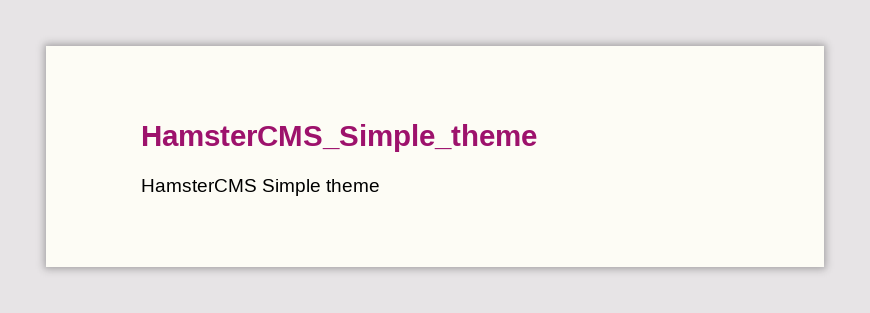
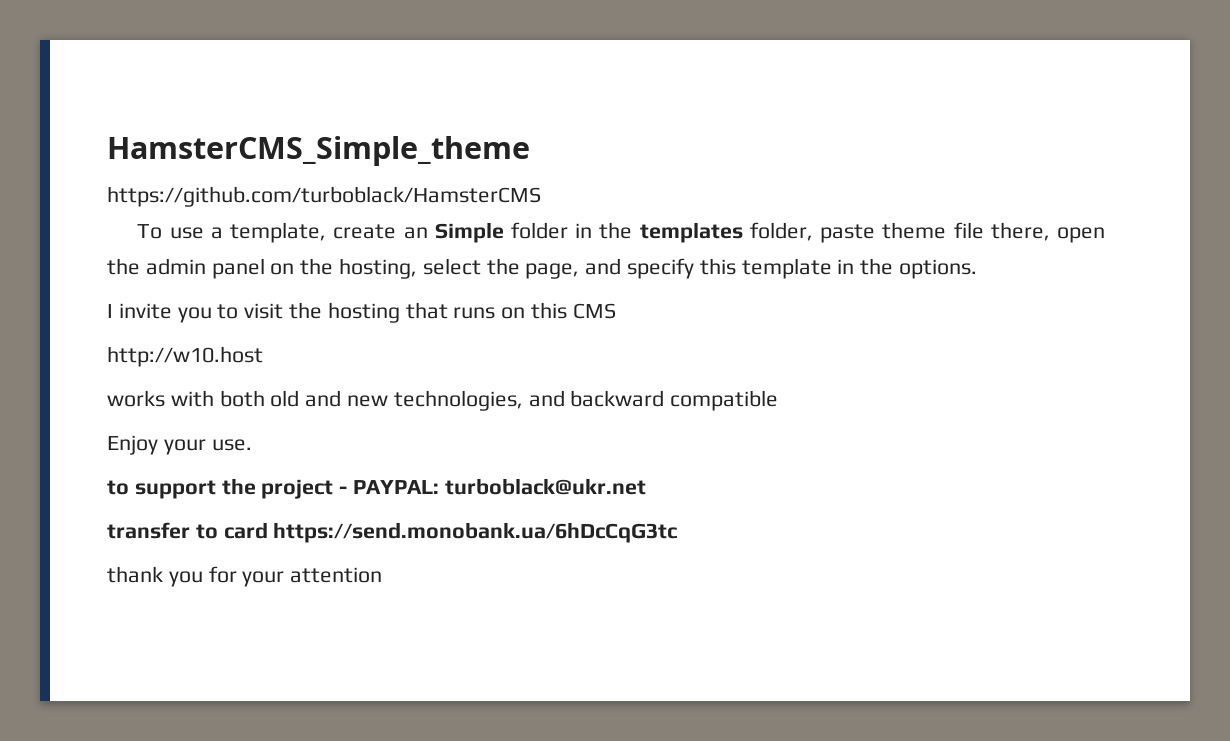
- HamsterCMS Simple theme
+ https://github.com/turboblack/HamsterCMS
+ To use a template, create an Simple folder in the templates folder, paste theme file there, open the admin panel on the hosting, select the page, and specify this template in the options.
+ I invite you to visit the hosting that runs on this CMS
+ http://w10.host
+ works with both old and new technologies, and backward compatible
+ Enjoy your use.
+ to support the project - PAYPAL: turboblack@ukr.net
+ transfer to card https://send.monobank.ua/6hDcCqG3tc
+ thank you for your attention

